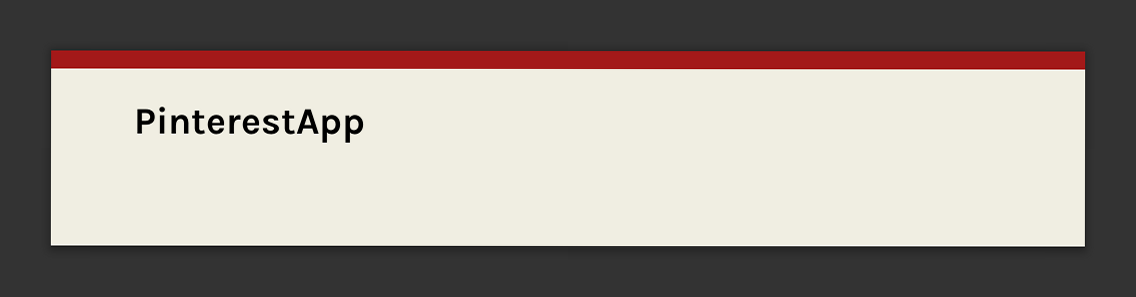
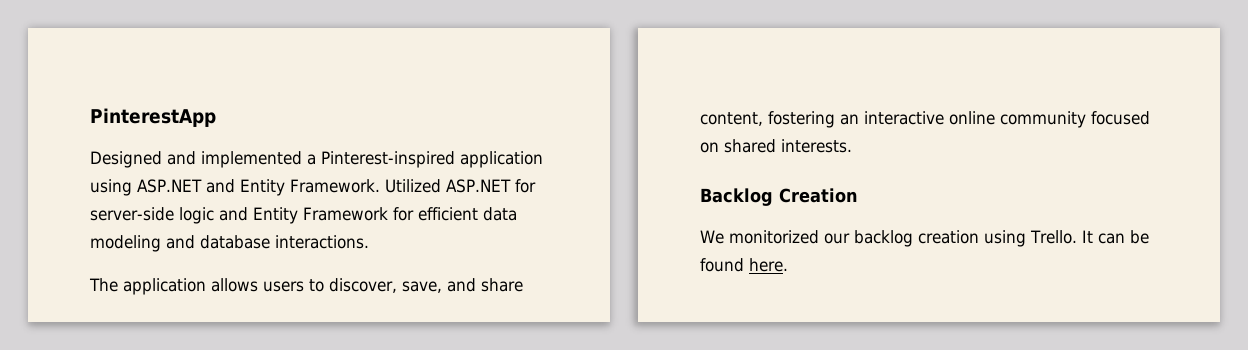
+ Designed and implemented a Pinterest-inspired application using ASP.NET and Entity Framework. Utilized ASP.NET for server-side logic and Entity Framework for efficient data modeling and database interactions.
+ The application allows users to discover, save, and share content, fostering an interactive online community focused on shared interests.
+ Backlog Creation
+ We monitorized our backlog creation using Trello. It can be found here.

